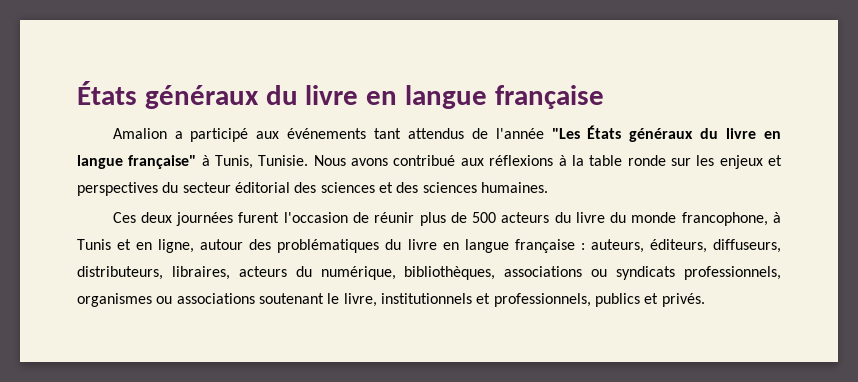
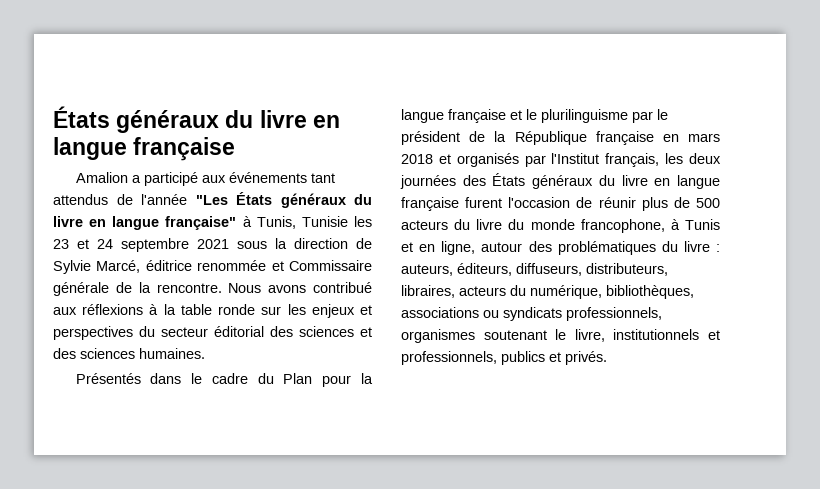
- Amalion a participé aux événements tant attendus de l'année "Les États généraux du livre en langue française" à Tunis, Tunisie.
+ Amalion a participé aux événements tant attendus de l'année "Les États généraux du livre en langue française" à Tunis, Tunisie les 23 et 24 septembre 2021 sous la direction de Sylvie Marcé, éditrice renommée et Commissaire générale de la rencontre.
- Ces deux journées furent l'occasion de réunir plus de 500 acteurs du livre du monde francophone, à Tunis et en ligne, autour des problématiques du livre en langue française : auteurs, éditeurs, diffuseurs, distributeurs, libraires, acteurs du numérique, bibliothèques, associations ou syndicats professionnels, organismes ou associations soutenant le livre, institutionnels et professionnels, publics et privés.
+ Présentés dans le cadre du Plan pour la langue française et le plurilinguisme par le président de la République française en mars 2018 et organisés par l'Institut français, les deux journées des États généraux du livre en langue française furent l'occasion de réunir plus de 500 acteurs du livre du monde francophone, à Tunis et en ligne, autour des problématiques du livre : auteurs, éditeurs, diffuseurs, distributeurs, libraires, acteurs du numérique, bibliothèques, associations ou syndicats professionnels, organismes soutenant le livre, institutionnels et professionnels, publics et privés.

